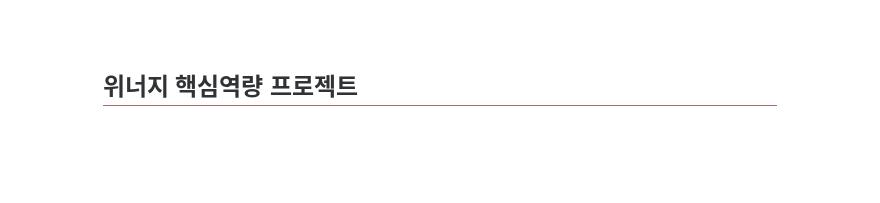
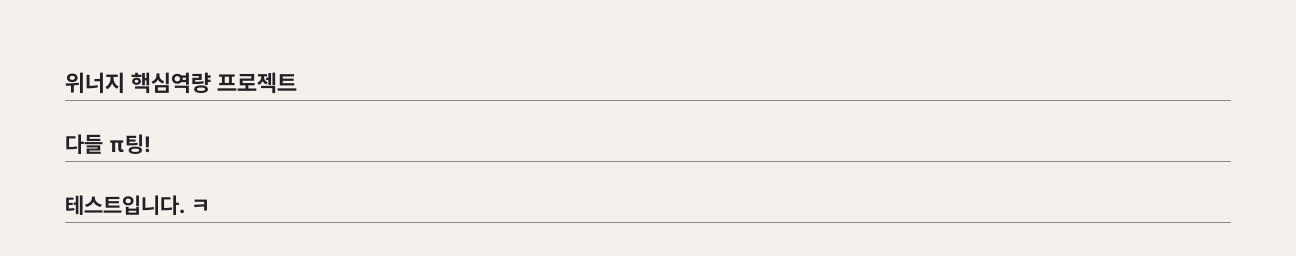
+ 다들 π팅!
+ 테스트입니다. ㅋ

